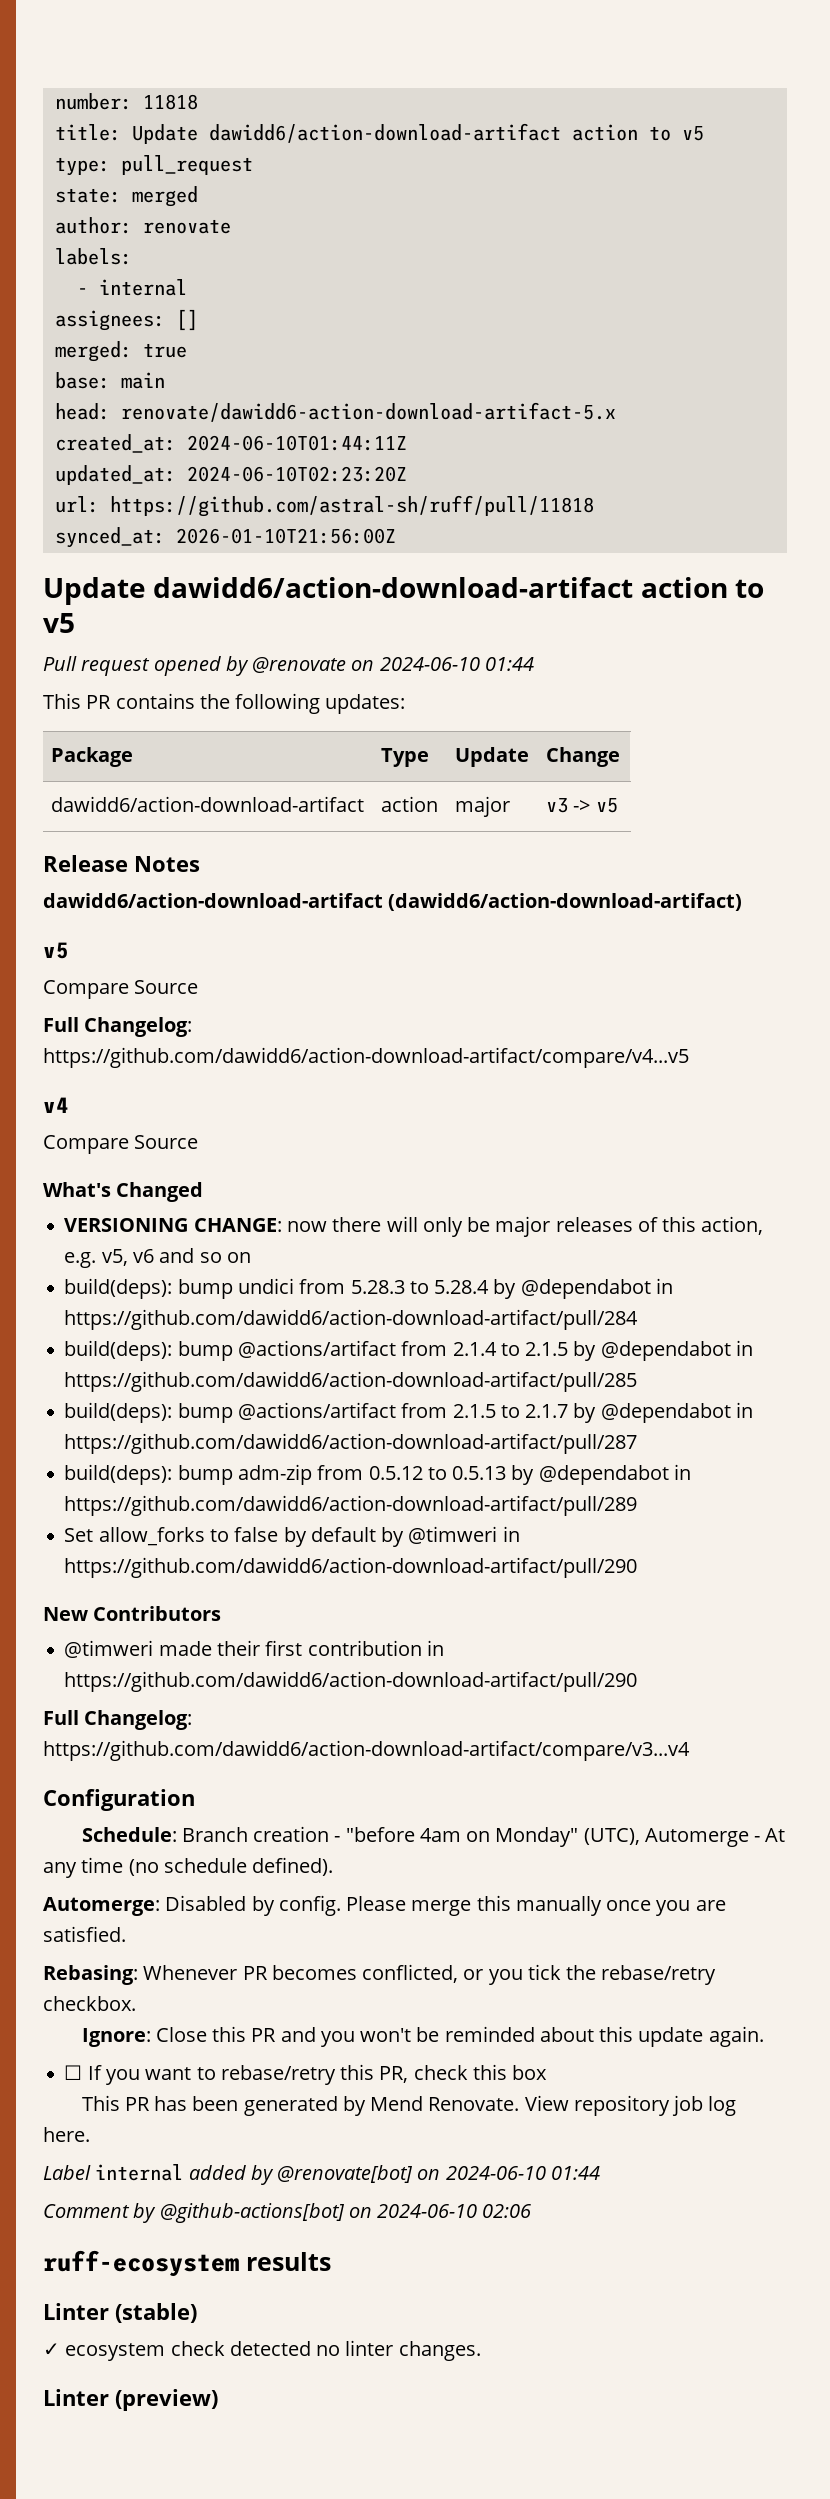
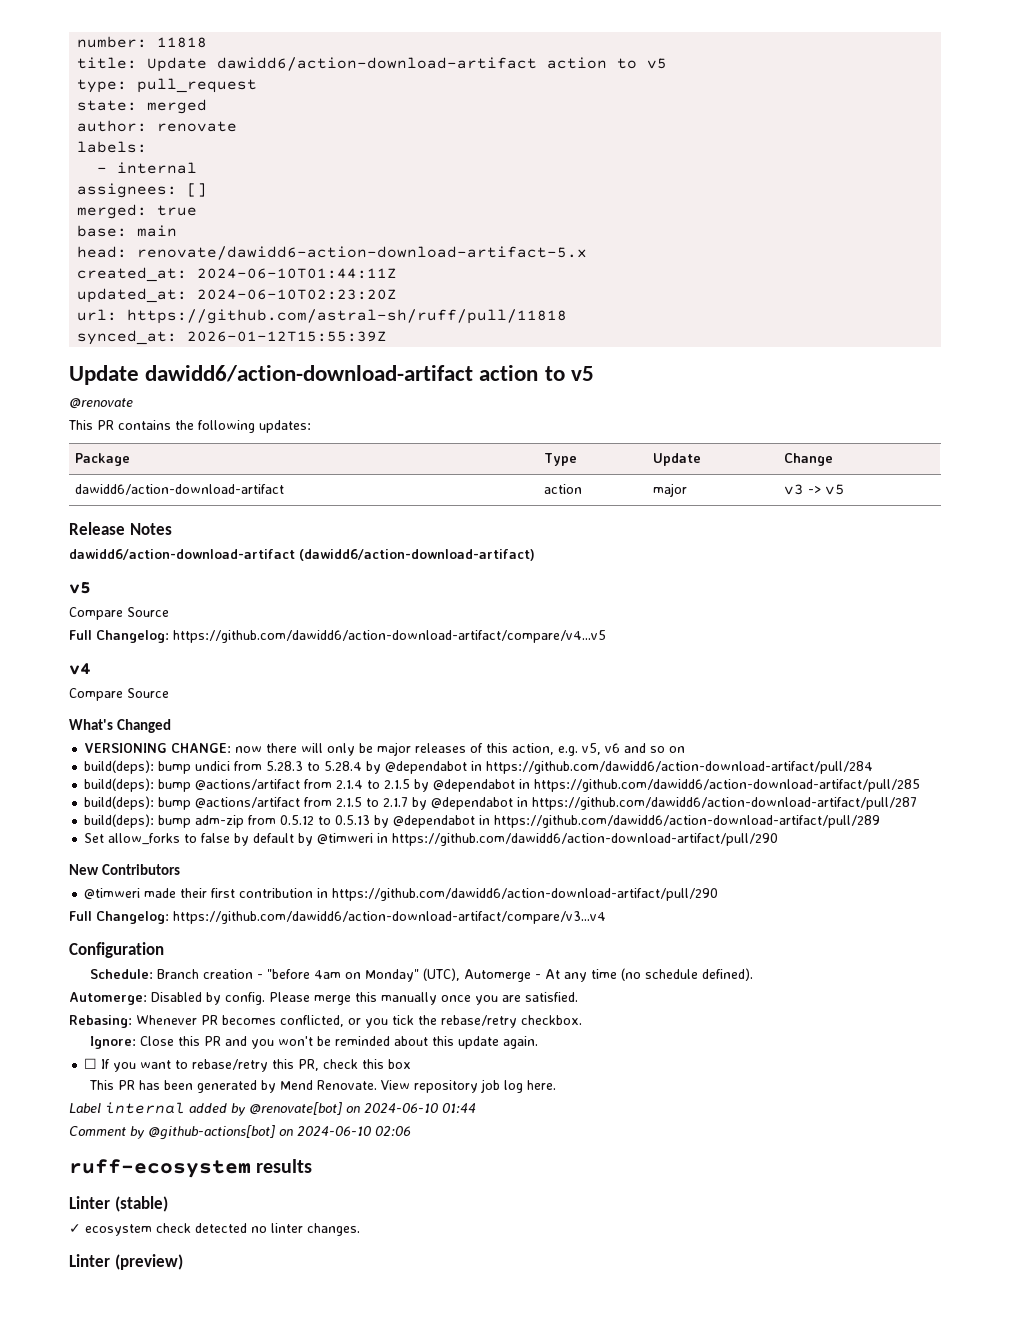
- synced_at: 2026-01-10T21:56:00Z
+ synced_at: 2026-01-12T15:55:39Z
  Update dawidd6/action-download-artifact action to v5
- Pull request opened by @renovate on 2024-06-10 01:44
+ @renovate

